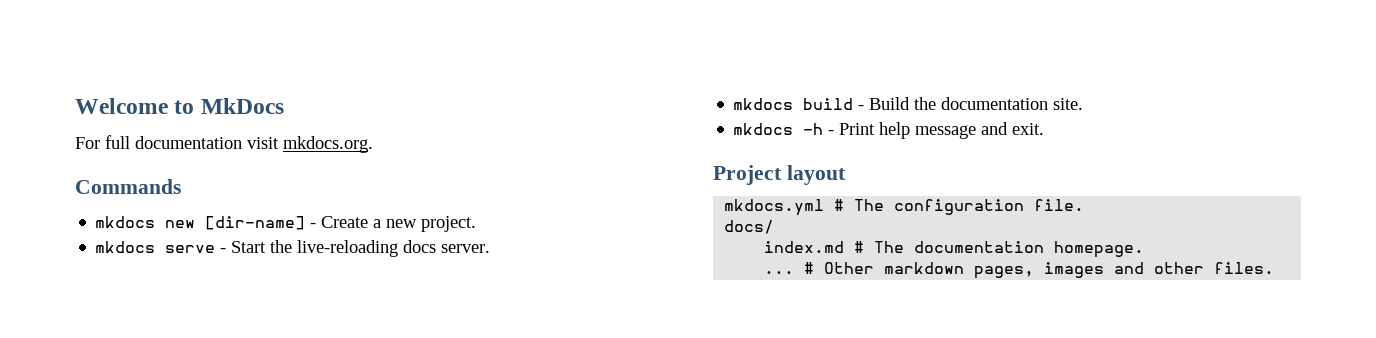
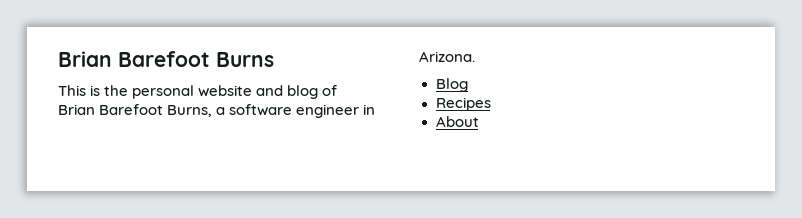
- Welcome to MkDocs
- For full documentation visit mkdocs.org.
- Commands
- mkdocs new [dir-name] - Create a new project.
- mkdocs serve - Start the live-reloading docs server.
- mkdocs build - Build the documentation site.
- mkdocs -h - Print help message and exit.
- Project layout
- mkdocs.yml # The configuration file.
- docs/
- index.md # The documentation homepage.
- ... # Other markdown pages, images and other files.
+ Brian Barefoot Burns
+ This is the personal website and blog of Brian Barefoot Burns, a software engineer in Arizona.
+ Blog
+ Recipes
+ About

